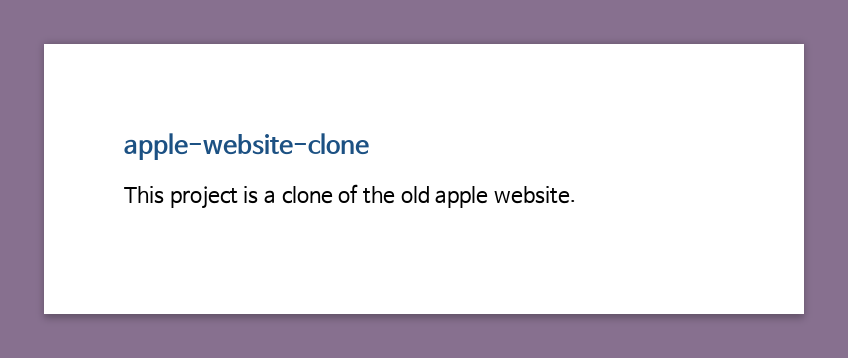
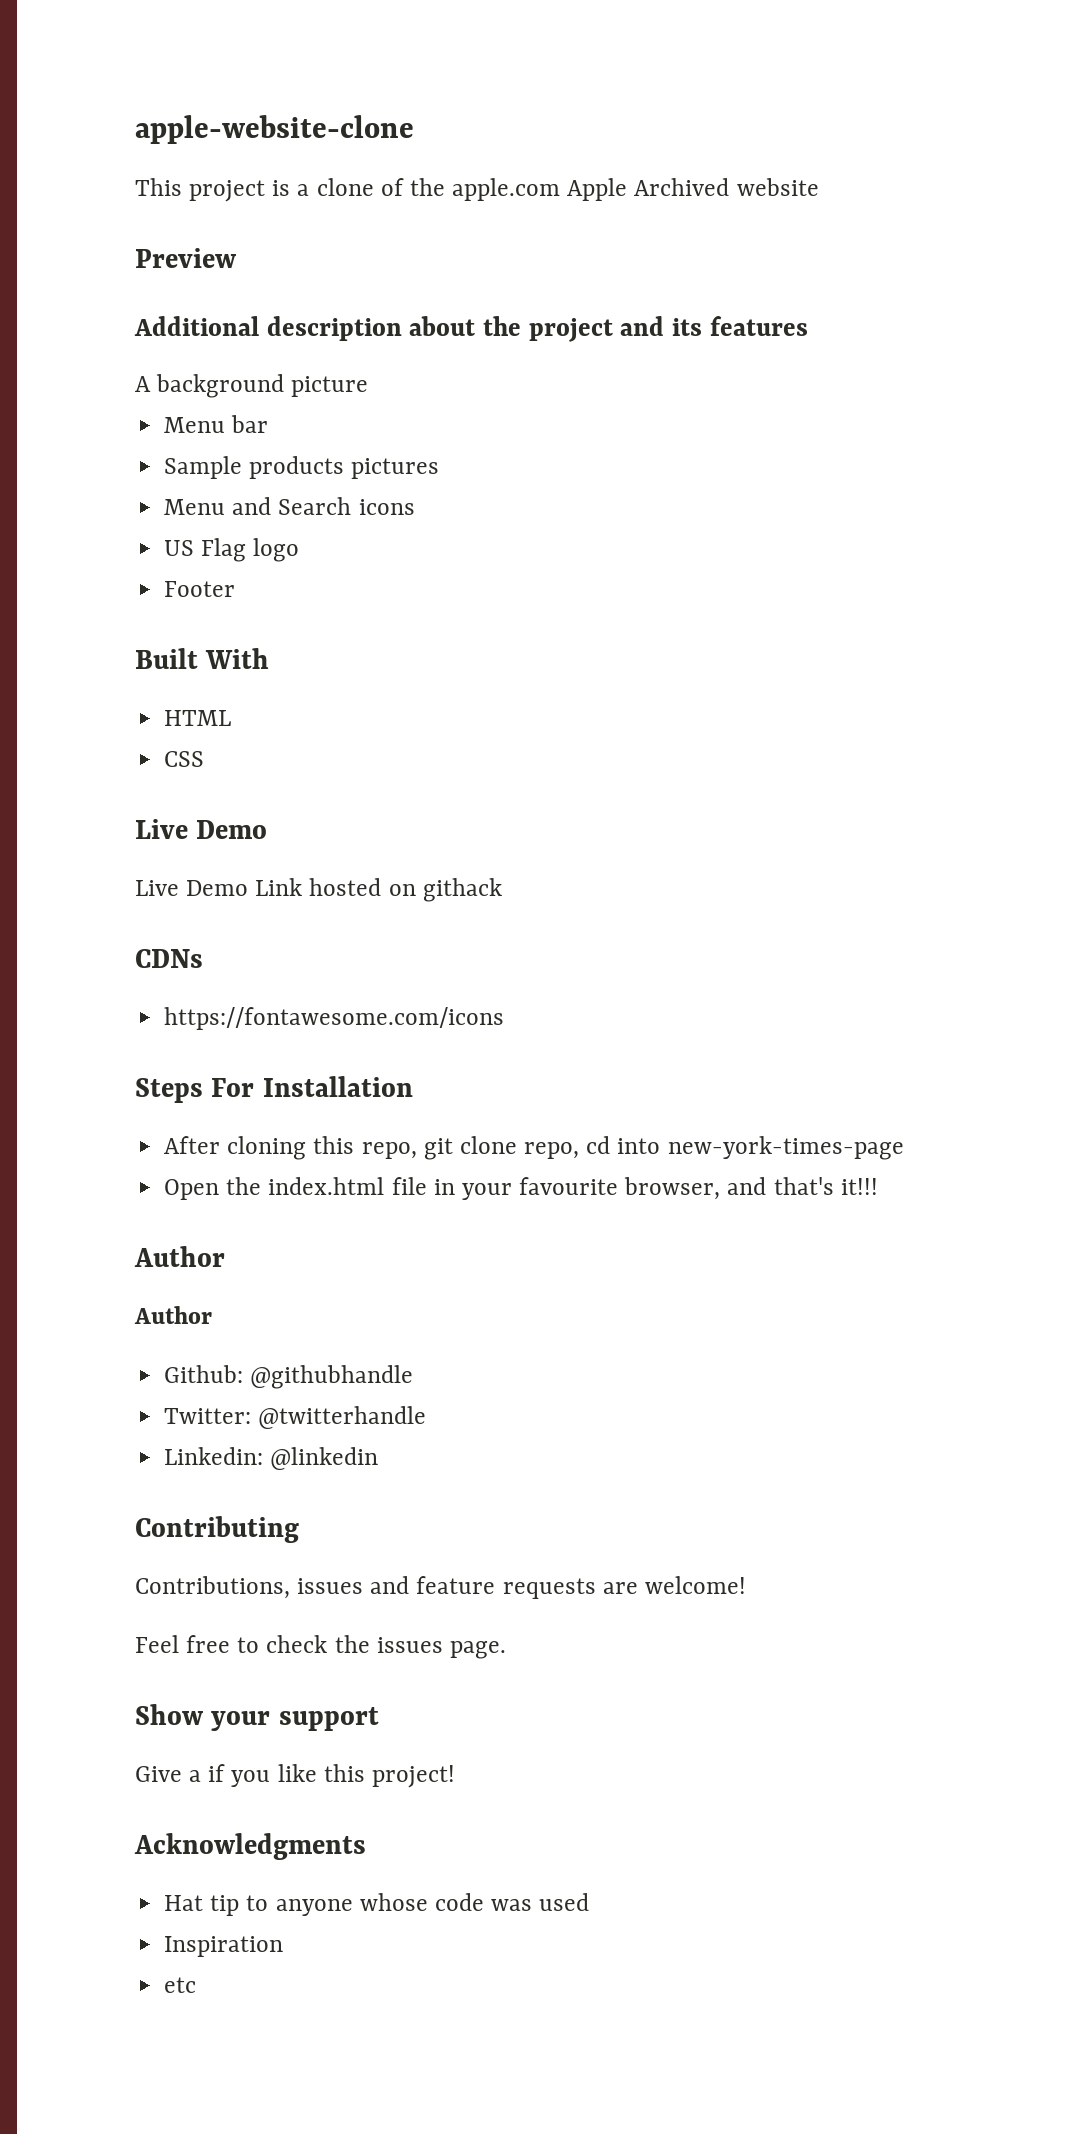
- This project is a clone of the old apple website.
+ This project is a clone of the apple.com Apple Archived website
+ Preview
+ Additional description about the project and its features
+ A background picture
+ Menu bar
+ Sample products pictures
+ Menu and Search icons
+ US Flag logo
+ Footer
+ Built With
+ HTML
+ CSS
+ Live Demo
+ Live Demo Link hosted on githack
+ CDNs
+ https://fontawesome.com/icons
+ Steps For Installation
+ After cloning this repo, git clone repo, cd into new-york-times-page
+ Open the index.html file in your favourite browser, and that's it!!!
+ Author
+ Author
+ Github: @githubhandle
+ Twitter: @twitterhandle
+ Linkedin: @linkedin
+ Contributing
+ Contributions, issues and feature requests are welcome!
+ Feel free to check the issues page.
+ Show your support
+ Give a if you like this project!
+ Acknowledgments
+ Hat tip to anyone whose code was used
+ Inspiration
+ etc

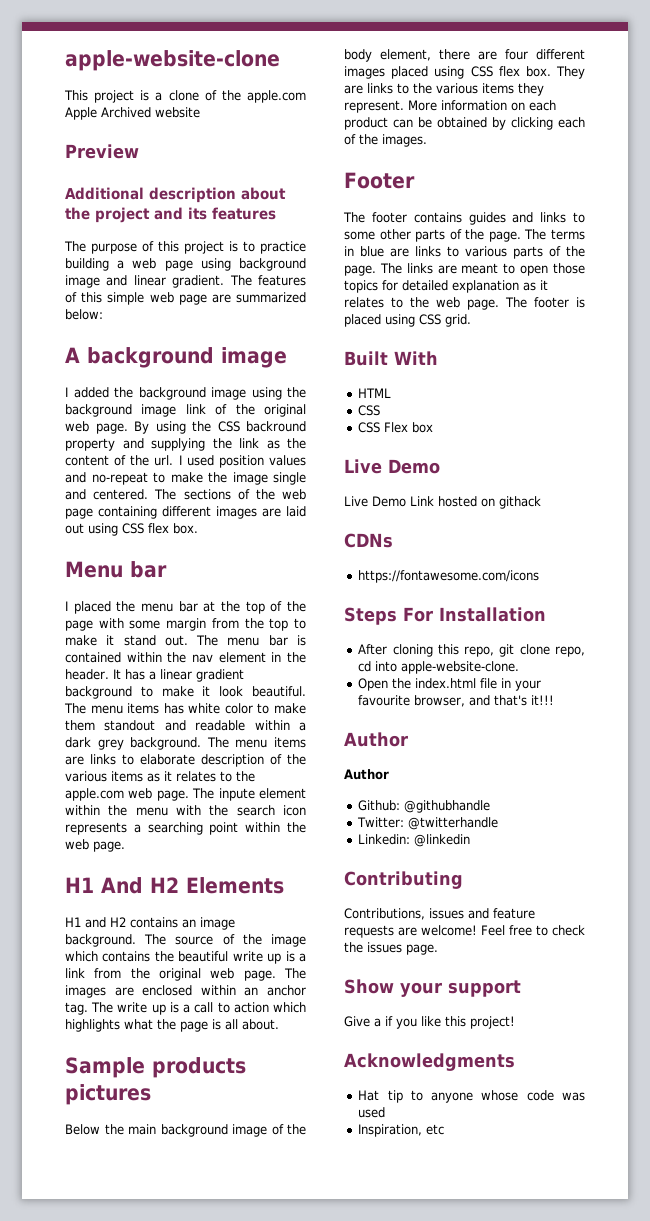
- A background picture
+ The purpose of this project is to practice building a web page using background image and linear gradient. The features of this simple web page are summarized below:
+ A background image
+ I added the background image using the background image link of the original web page. By using the CSS backround property and supplying the link as the content of the url. I used position values and no-repeat to make the image single and centered. The sections of the web page containing different images are laid out using CSS flex box.
  Menu bar
+ I placed the menu bar at the top of the page with some margin from the top to make it stand out. The menu bar is contained within the nav element in the header. It has a linear gradient background to make it look beautiful. The menu items has white color to make them standout and readable within a dark grey background. The menu items are links to elaborate description of the various items as it relates to the apple.com web page. The inpute element within the menu with the search icon represents a searching point within the web page.
+ H1 And H2 Elements
+ H1 and H2 contains an image background. The source of the image which contains the beautiful write up is a link from the original web page. The images are enclosed within an anchor tag. The write up is a call to action which highlights what the page is all about.
  Sample products pictures
- Menu and Search icons
- US Flag logo
+ Below the main background image of the body element, there are four different images placed using CSS flex box. They are links to the various items they represent. More information on each product can be obtained by clicking each of the images.
  Footer
+ The footer contains guides and links to some other parts of the page. The terms in blue are links to various parts of the page. The links are meant to open those topics for detailed explanation as it relates to the web page. The footer is placed using CSS grid.
+ CSS Flex box
- After cloning this repo, git clone repo, cd into new-york-times-page
+ After cloning this repo, git clone repo, cd into apple-website-clone.
- Contributions, issues and feature requests are welcome!
- Feel free to check the issues page.
+ Contributions, issues and feature requests are welcome! Feel free to check the issues page.
- Inspiration
- etc
+ Inspiration, etc

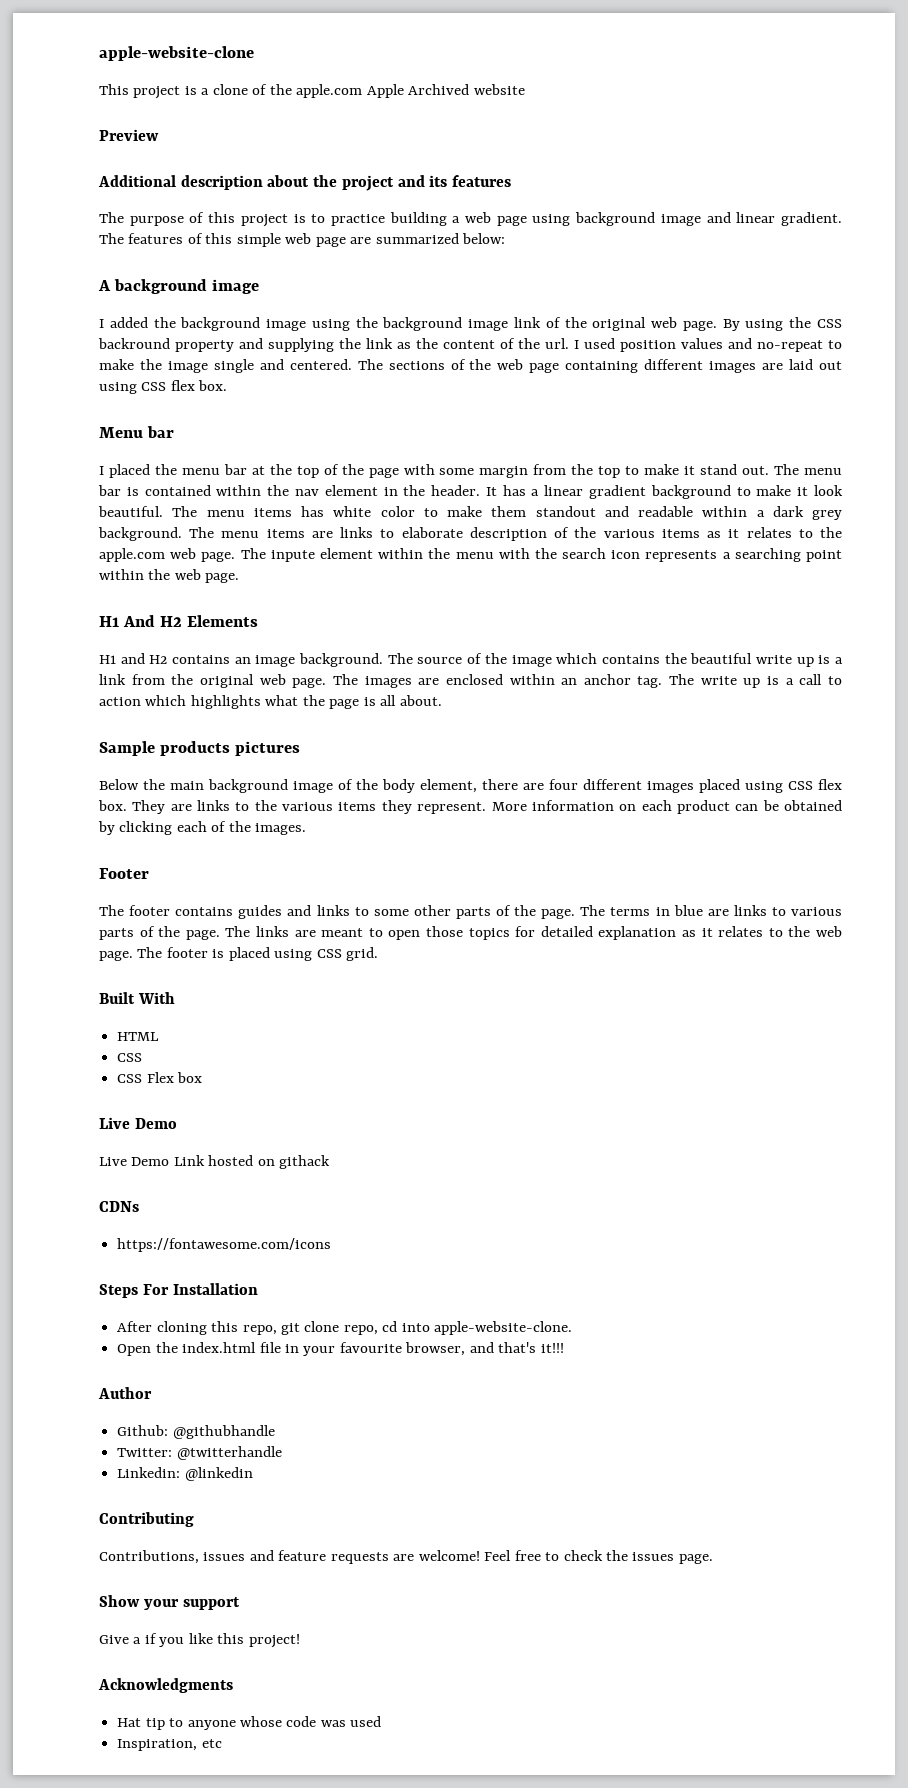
  Open the index.html file in your favourite browser, and that's it!!!
- Author

